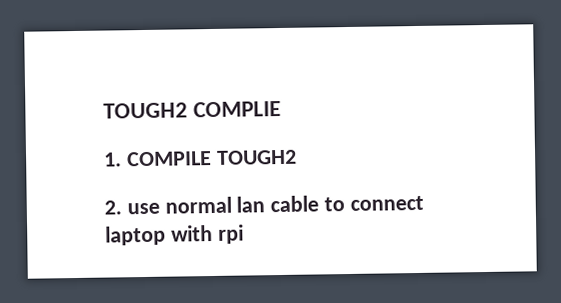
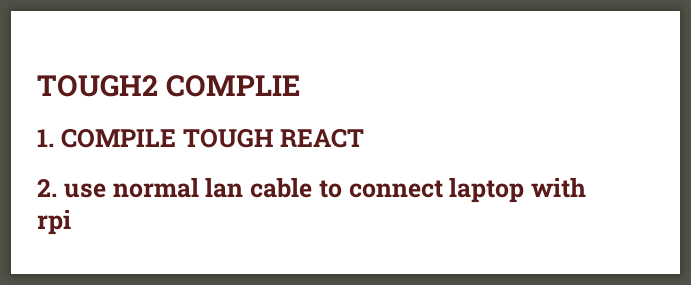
- 1. COMPILE TOUGH2
+ 1. COMPILE TOUGH REACT

